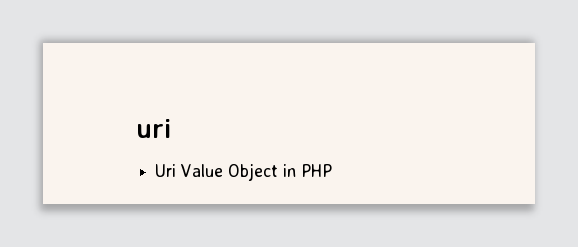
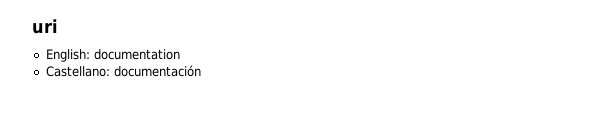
- Uri Value Object in PHP
+ English: documentation
+ Castellano: documentación

